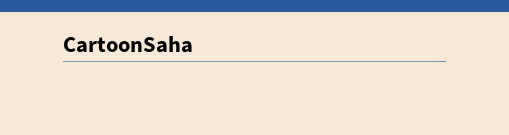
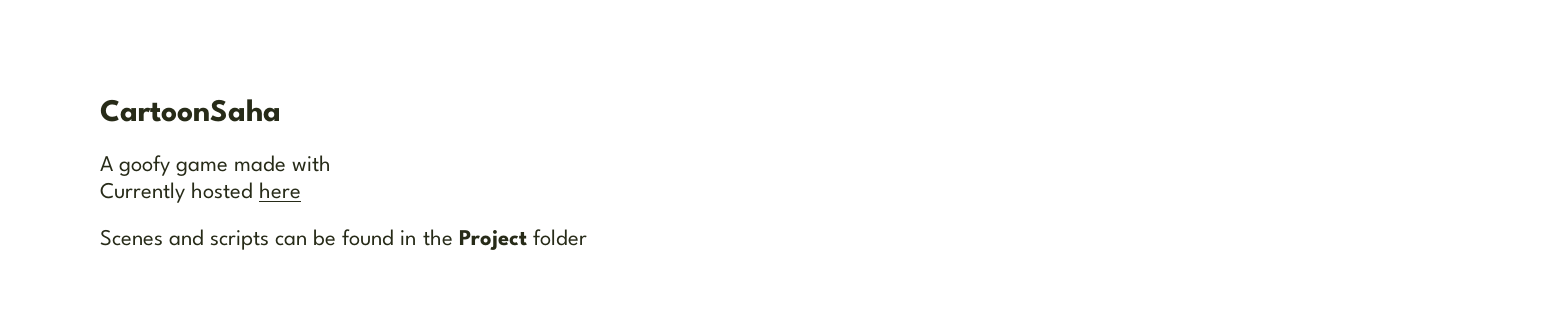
+ A goofy game made with
+ Currently hosted here
+ Scenes and scripts can be found in the Project folder

